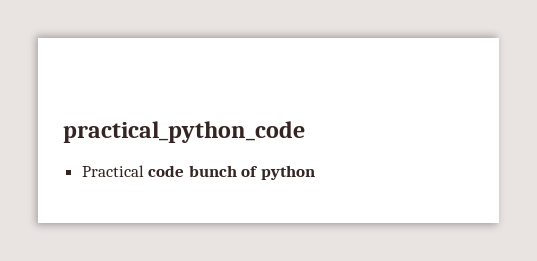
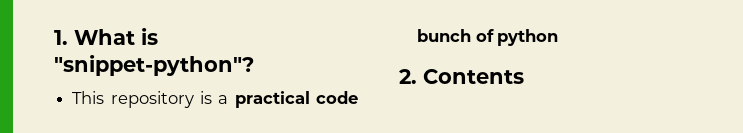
- practical_python_code
- Practical code bunch of python
+ 1. What is "snippet-python"?
+ This repository is a practical code bunch of python
+ 2. Contents

